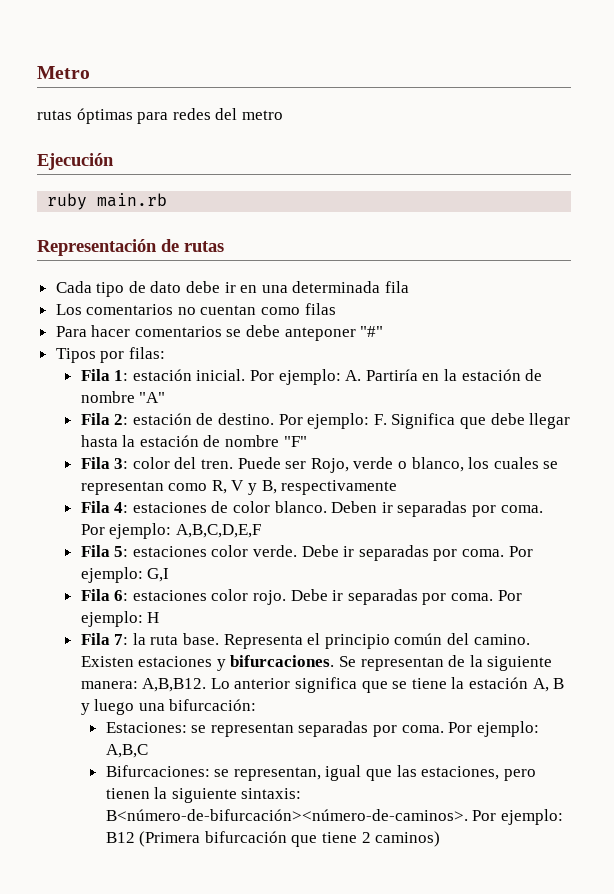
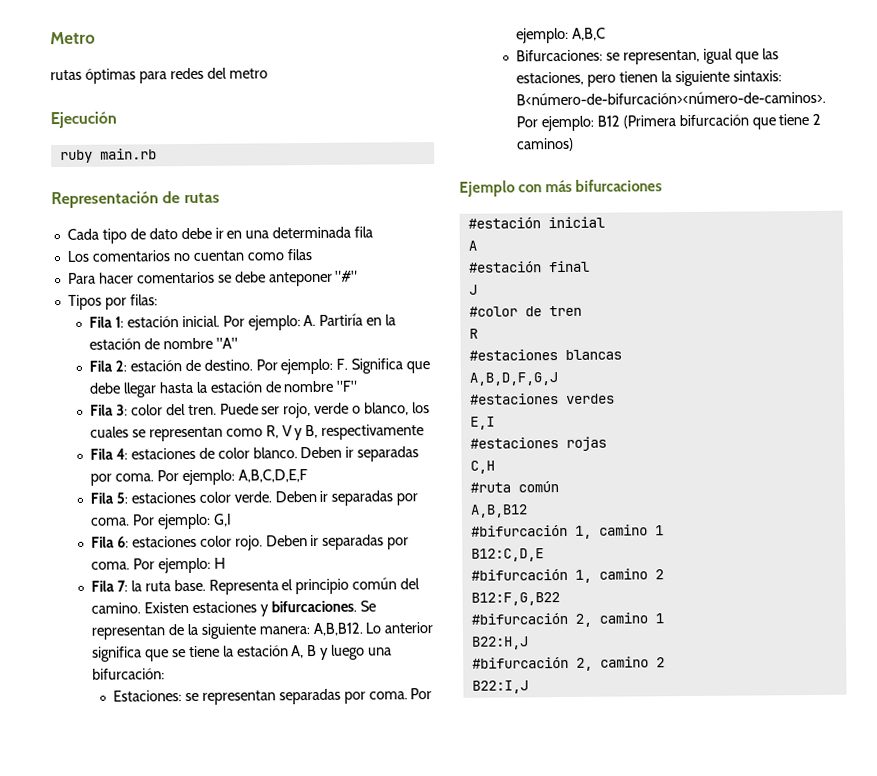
- Puede ser Rojo, verde o blanco, los cuales se representan como R, V y B, respectivamente
+ Puede ser rojo, verde o blanco, los cuales se representan como R, V y B, respectivamente
- Fila 5: estaciones color verde. Debe ir separadas por coma.
+ Fila 5: estaciones color verde. Deben ir separadas por coma.
- Fila 6: estaciones color rojo. Debe ir separadas por coma.
+ Fila 6: estaciones color rojo. Deben ir separadas por coma.
+ Ejemplo con más bifurcaciones
+ #estación inicial
+ A
+ #estación final
+ J
+ #color de tren
+ R
+ #estaciones blancas
+ A,B,D,F,G,J
+ #estaciones verdes
+ E,I
+ #estaciones rojas
+ C,H
+ #ruta común
+ A,B,B12
+ #bifurcación 1, camino 1
+ B12:C,D,E
+ #bifurcación 1, camino 2
+ B12:F,G,B22
+ #bifurcación 2, camino 1
+ B22:H,J
+ #bifurcación 2, camino 2
+ B22:I,J

